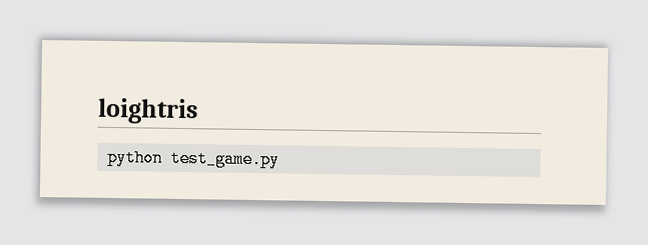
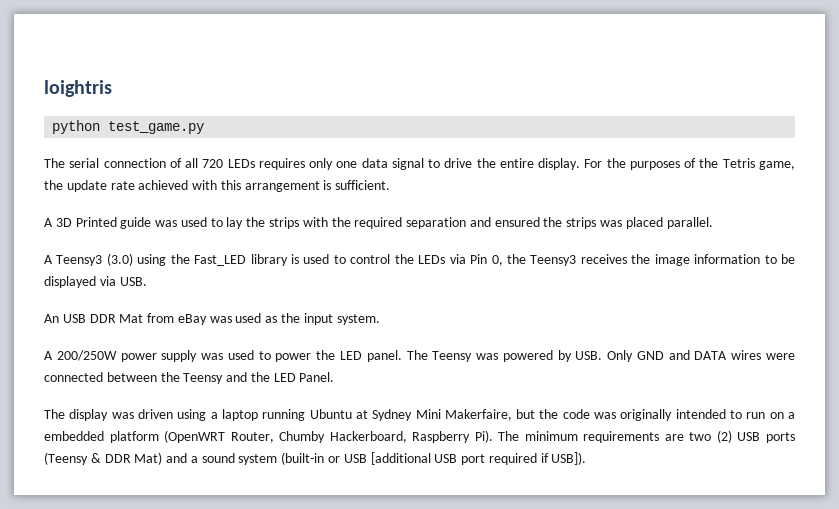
+ The serial connection of all 720 LEDs requires only one data signal to drive the entire display. For the purposes of the Tetris game, the update rate achieved with this arrangement is sufficient.
+ A 3D Printed guide was used to lay the strips with the required separation and ensured the strips was placed parallel.
+ A Teensy3 (3.0) using the Fast_LED library is used to control the LEDs via Pin 0, the Teensy3 receives the image information to be displayed via USB.
+ An USB DDR Mat from eBay was used as the input system.
+ A 200/250W power supply was used to power the LED panel. The Teensy was powered by USB. Only GND and DATA wires were connected between the Teensy and the LED Panel.
+ The display was driven using a laptop running Ubuntu at Sydney Mini Makerfaire, but the code was originally intended to run on a embedded platform (OpenWRT Router, Chumby Hackerboard, Raspberry Pi). The minimum requirements are two (2) USB ports (Teensy & DDR Mat) and a sound system (built-in or USB [additional USB port required if USB]).

